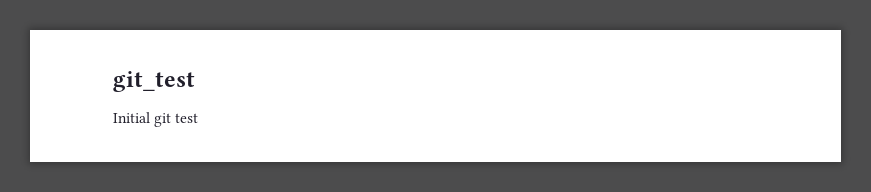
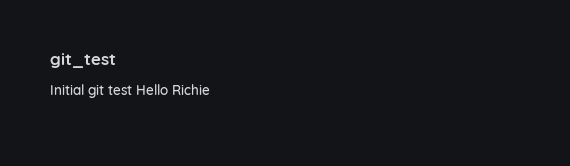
- Initial git test
+ Initial git test Hello Richie

